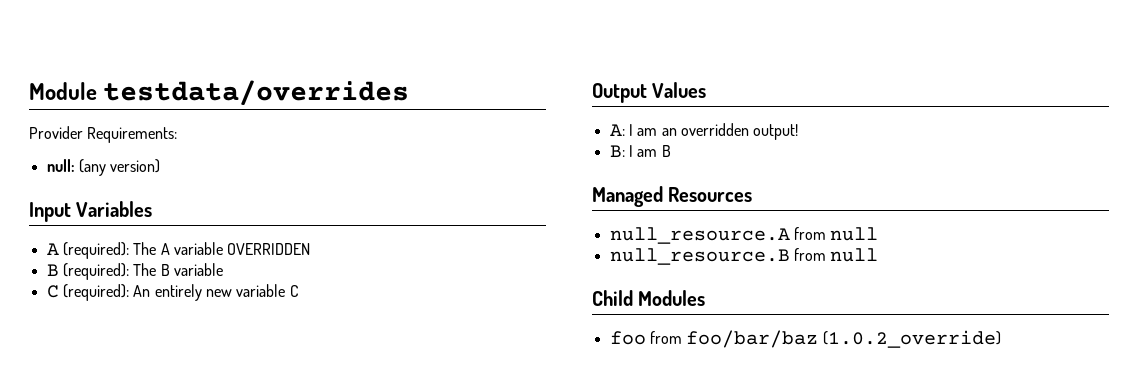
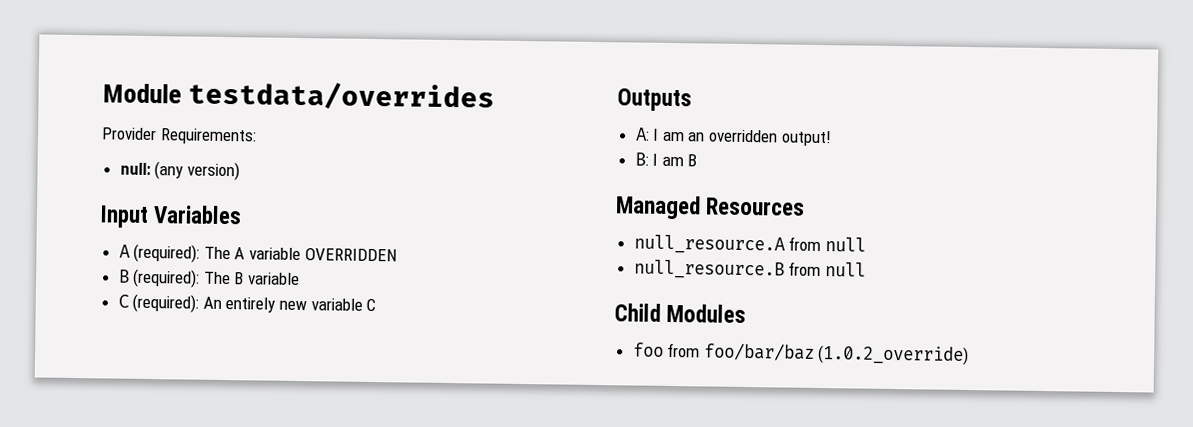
- Output Values
+ Outputs

